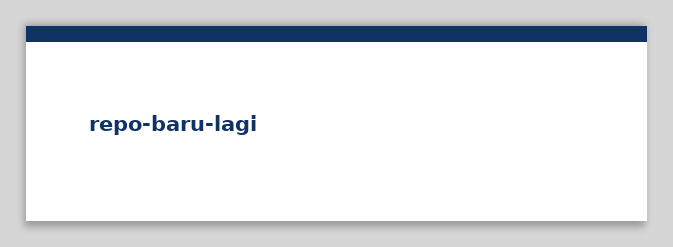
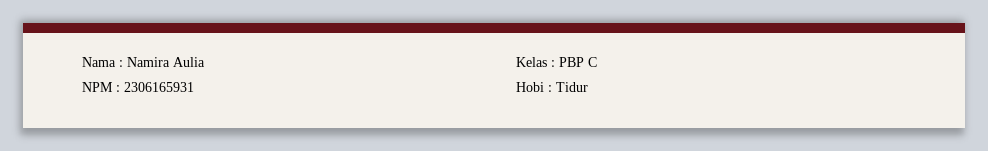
- repo-baru-lagi
+ Nama : Namira Aulia
+ NPM : 2306165931
+ Kelas : PBP C
+ Hobi : Tidur

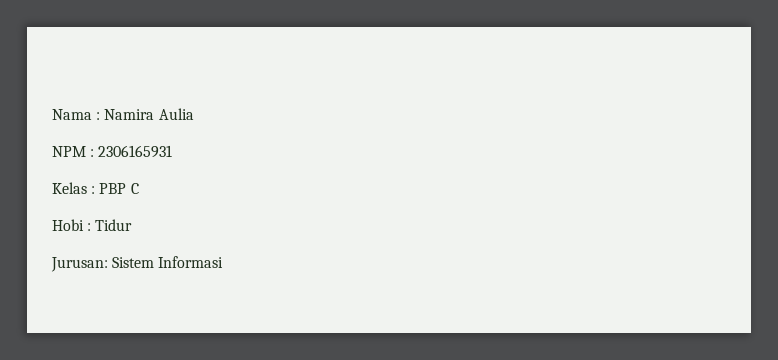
+ Jurusan: Sistem Informasi

